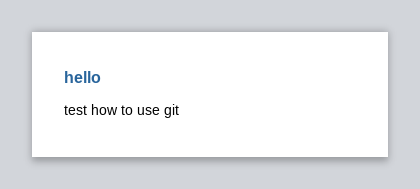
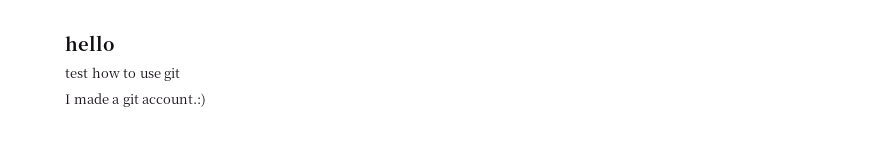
+ I made a git account.:)

